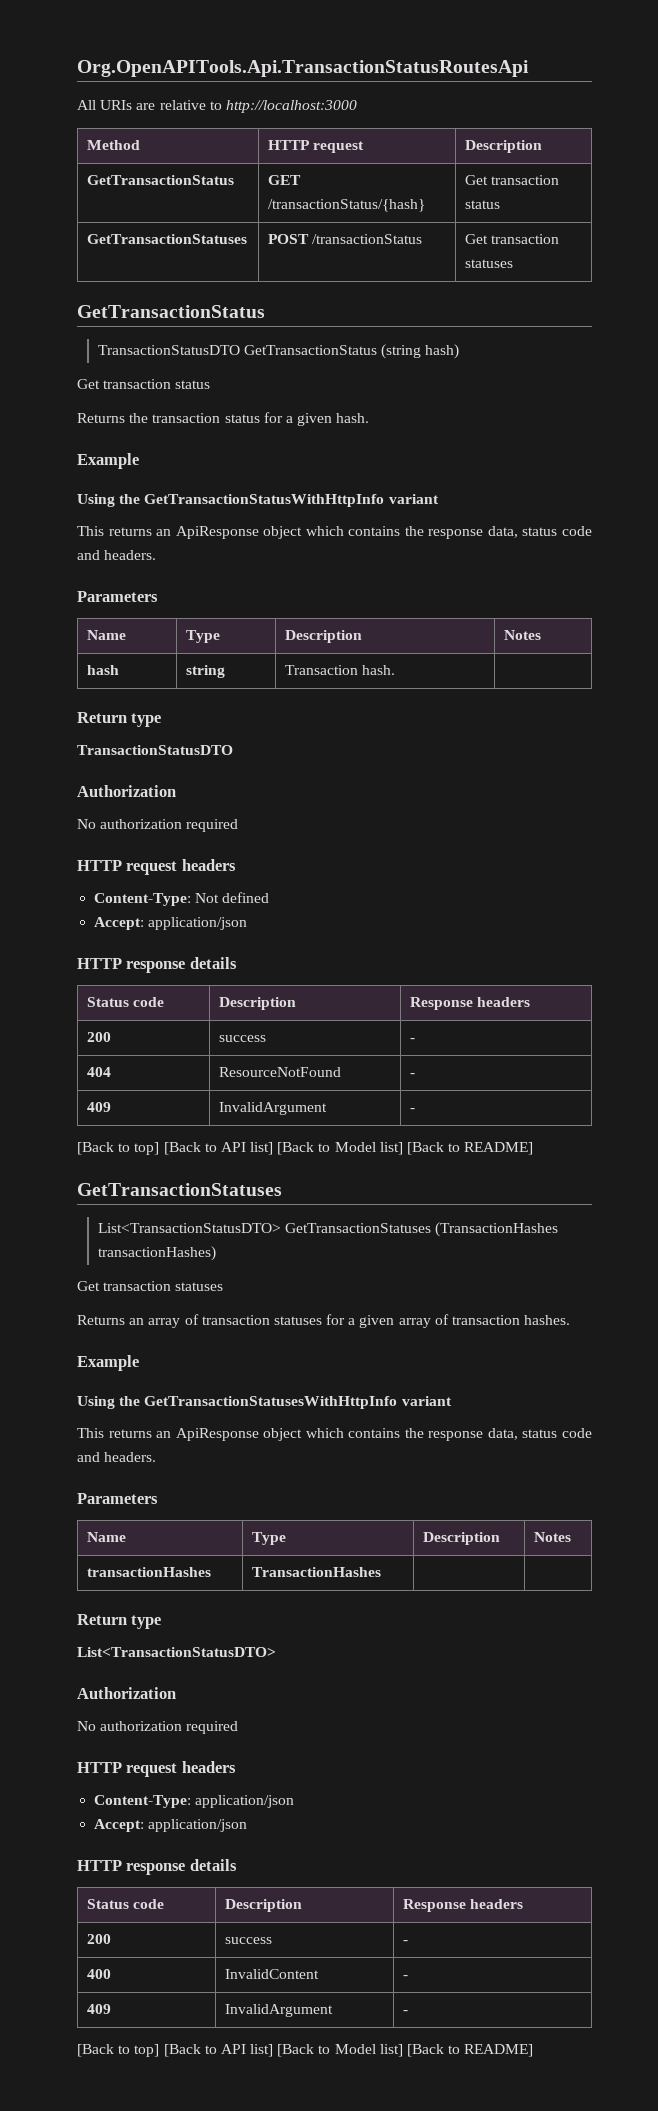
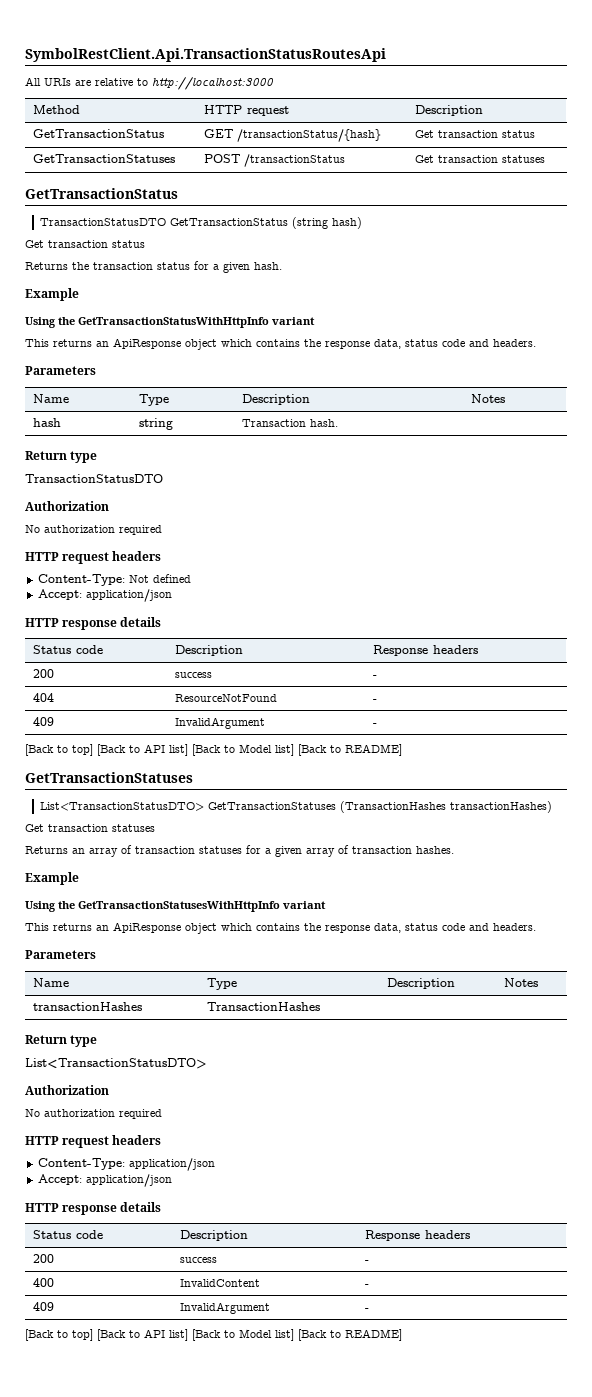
- Org.OpenAPITools.Api.TransactionStatusRoutesApi
+ SymbolRestClient.Api.TransactionStatusRoutesApi

